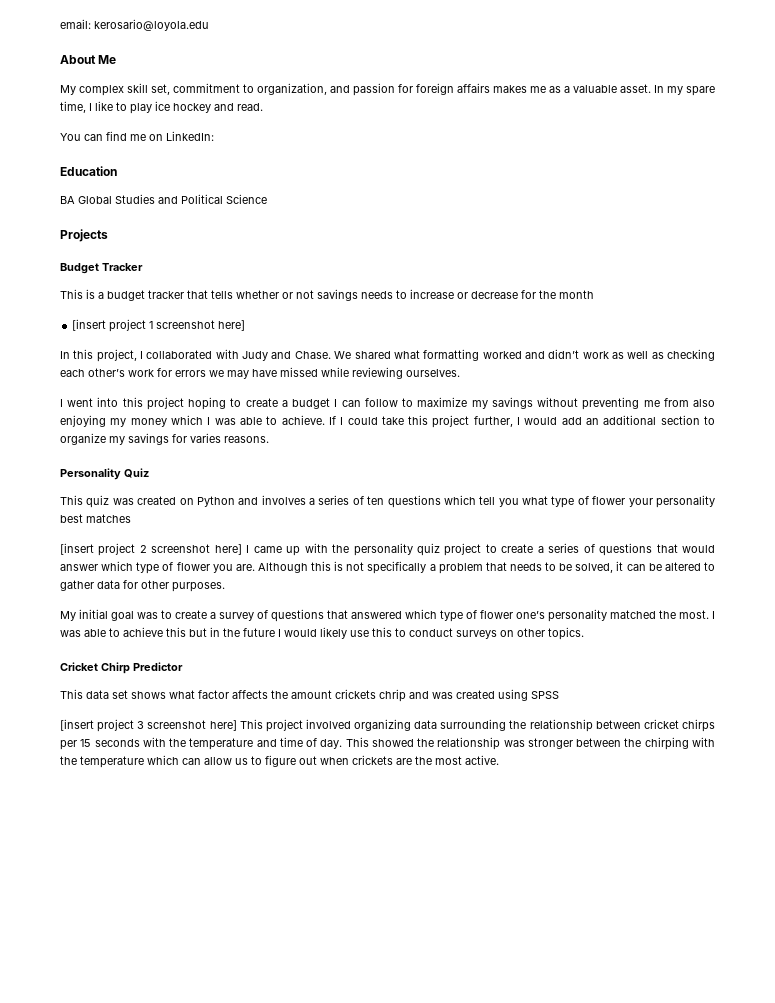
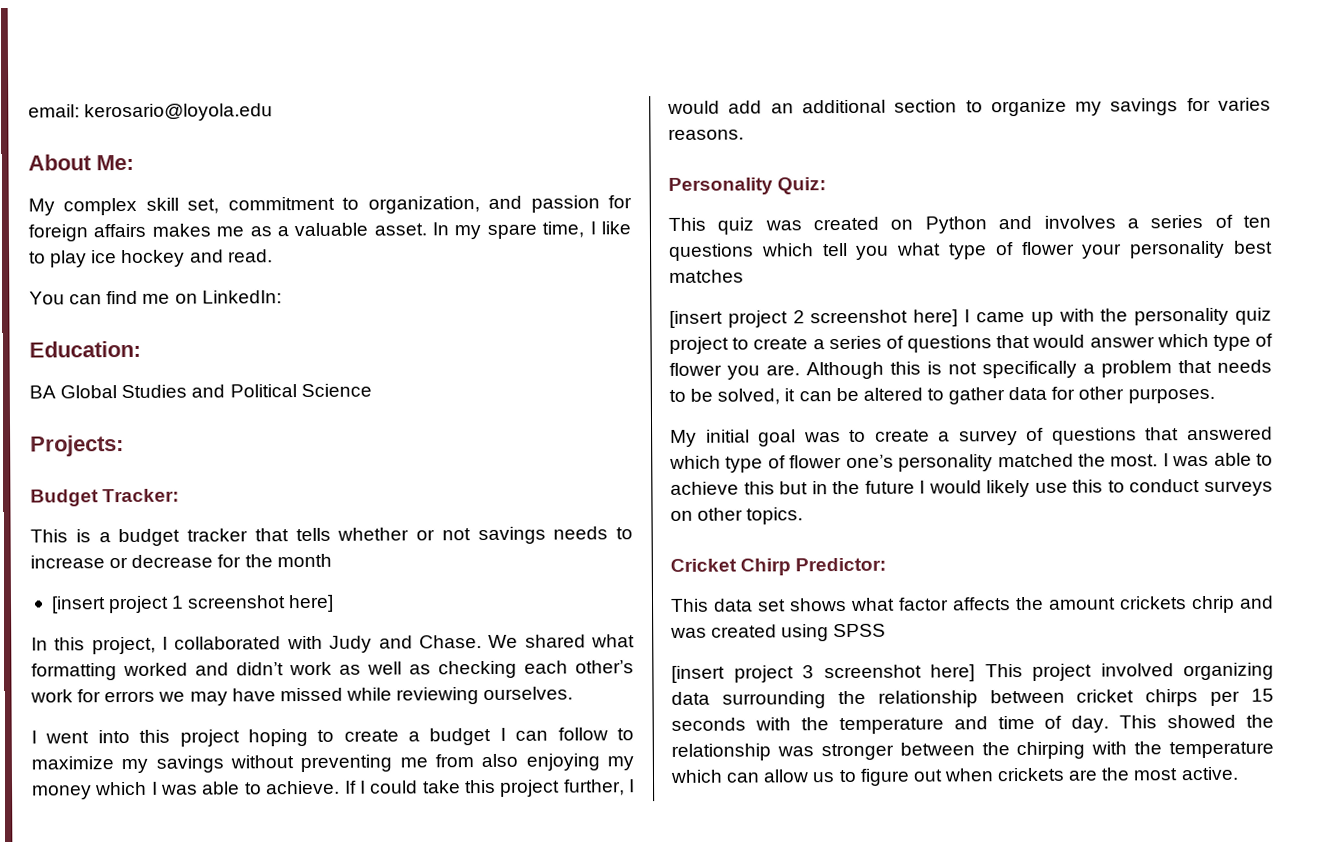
- About Me
+ About Me:
- Education
+ Education:
- Projects
+ Projects:
- Budget Tracker
+ Budget Tracker:
- Personality Quiz
+ Personality Quiz:
- Cricket Chirp Predictor
+ Cricket Chirp Predictor:

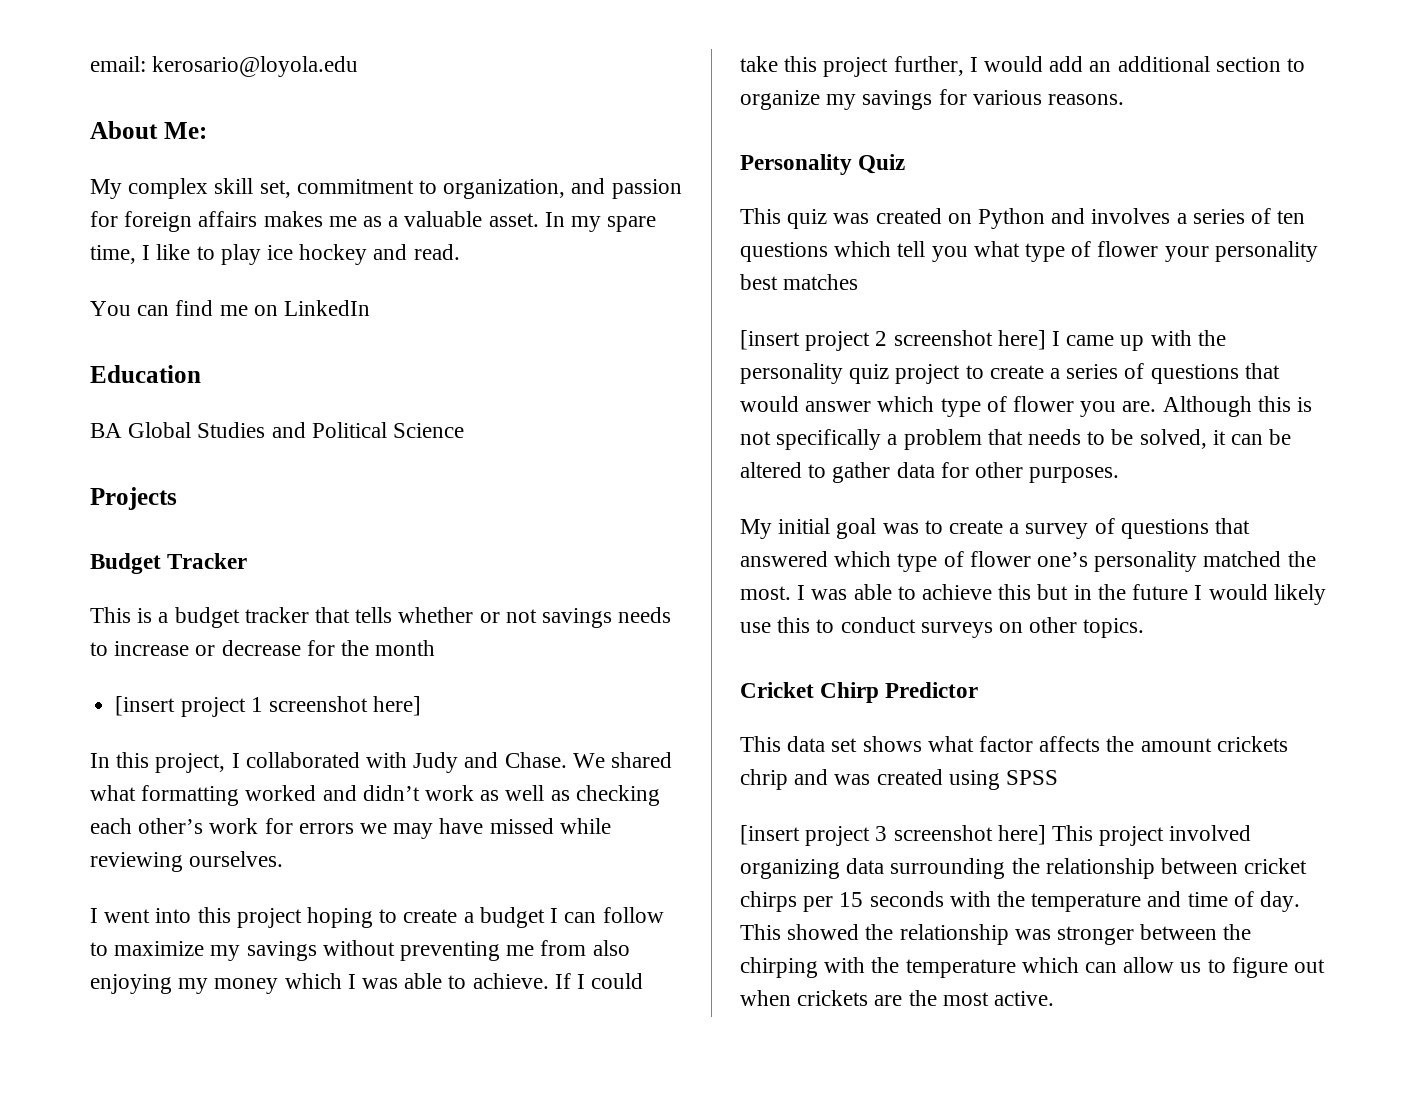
- You can find me on LinkedIn:
- Education:
+ You can find me on LinkedIn
+ Education
- Projects:
+ Projects
- Budget Tracker:
+ Budget Tracker
- If I could take this project further, I would add an additional section to organize my savings for varies reasons.
+ If I could take this project further, I would add an additional section to organize my savings for various reasons.
- Personality Quiz:
+ Personality Quiz
- Cricket Chirp Predictor:
+ Cricket Chirp Predictor

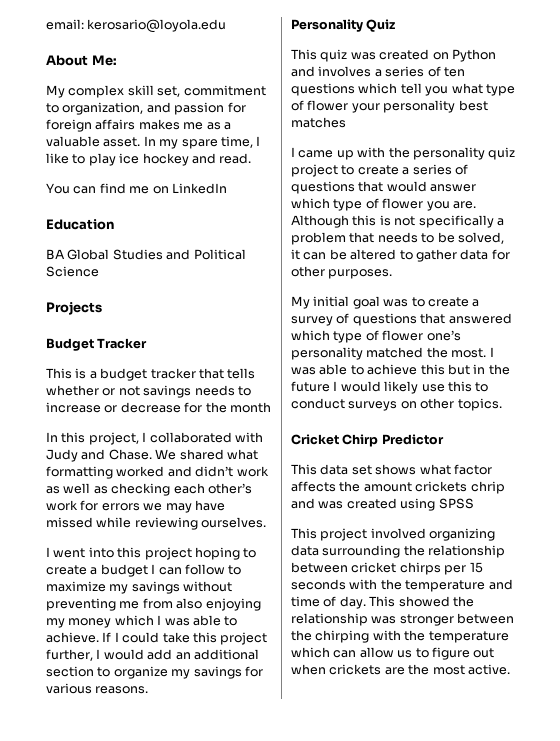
- [insert project 1 screenshot here]
- [insert project 2 screenshot here] I came up with the personality quiz project to create a series of questions that would answer which type of flower you are.
+ I came up with the personality quiz project to create a series of questions that would answer which type of flower you are.
- [insert project 3 screenshot here] This project involved organizing data surrounding the relationship between cricket chirps per 15 seconds with the temperature and time of day.
+ This project involved organizing data surrounding the relationship between cricket chirps per 15 seconds with the temperature and time of day.

